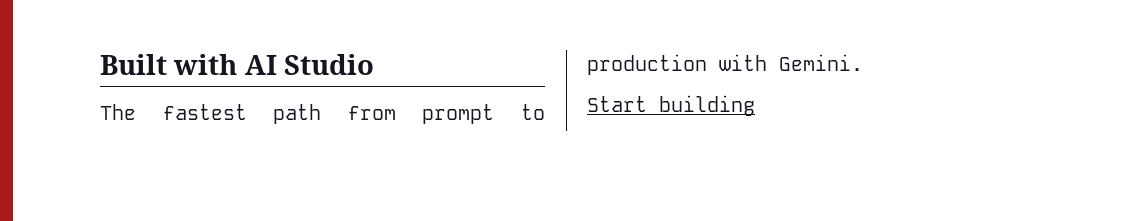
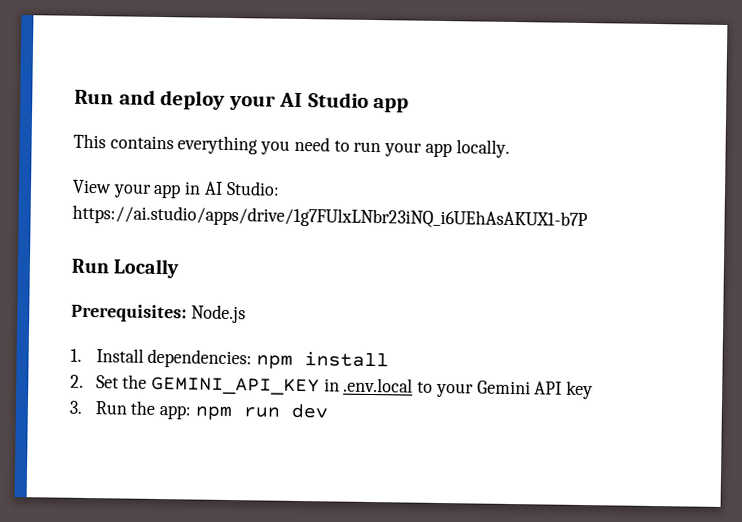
- Built with AI Studio
- The fastest path from prompt to production with Gemini.
- Start building
+ Run and deploy your AI Studio app
+ This contains everything you need to run your app locally.
+ View your app in AI Studio: https://ai.studio/apps/drive/1g7FUlxLNbr23iNQ_i6UEhAsAKUX1-b7P
+ Run Locally
+ Prerequisites: Node.js
+ 1. Install dependencies: npm install
+ 2. Set the GEMINI_API_KEY in .env.local to your Gemini API key
+ 3. Run the app: npm run dev

